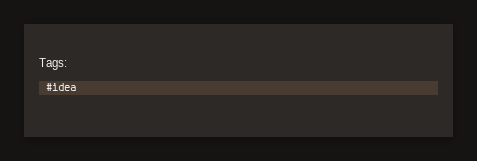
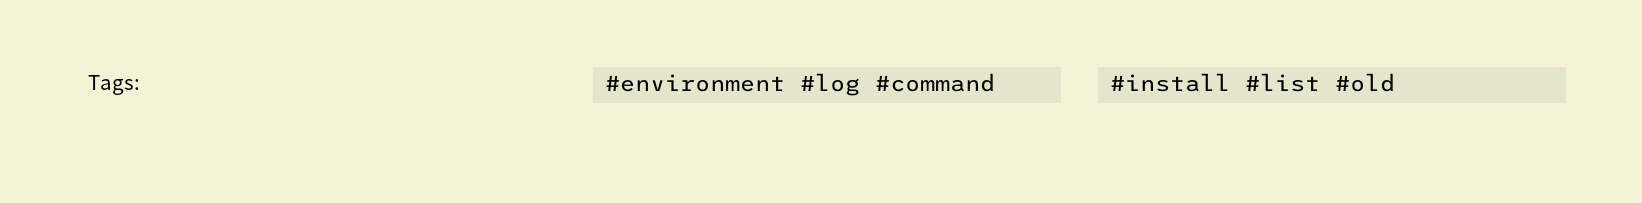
- #idea
+ #environment #log #command #install #list #old

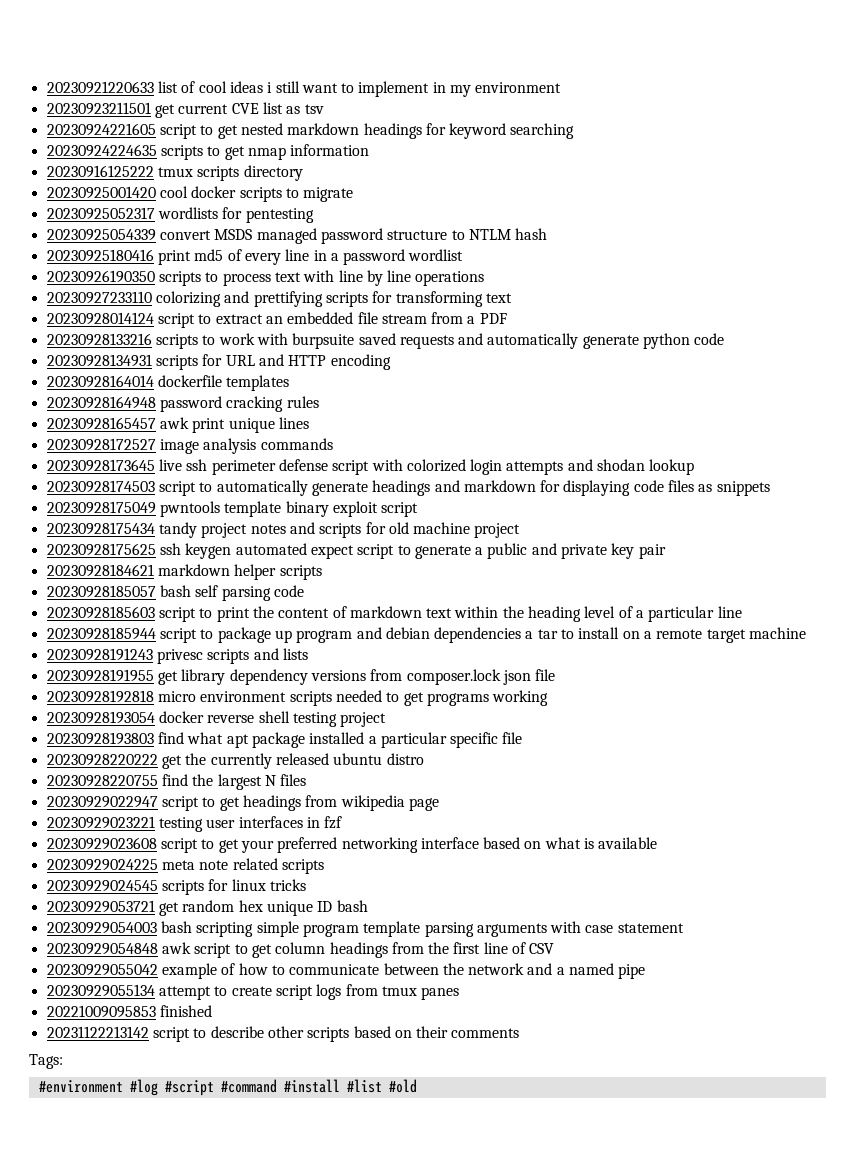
+ 20230921220633 list of cool ideas i still want to implement in my environment
+ 20230923211501 get current CVE list as tsv
+ 20230924221605 script to get nested markdown headings for keyword searching
+ 20230924224635 scripts to get nmap information
+ 20230916125222 tmux scripts directory
+ 20230925001420 cool docker scripts to migrate
+ 20230925052317 wordlists for pentesting
+ 20230925054339 convert MSDS managed password structure to NTLM hash
+ 20230925180416 print md5 of every line in a password wordlist
+ 20230926190350 scripts to process text with line by line operations
+ 20230927233110 colorizing and prettifying scripts for transforming text
+ 20230928014124 script to extract an embedded file stream from a PDF
+ 20230928133216 scripts to work with burpsuite saved requests and automatically generate python code
+ 20230928134931 scripts for URL and HTTP encoding
+ 20230928164014 dockerfile templates
+ 20230928164948 password cracking rules
+ 20230928165457 awk print unique lines
+ 20230928172527 image analysis commands
+ 20230928173645 live ssh perimeter defense script with colorized login attempts and shodan lookup
+ 20230928174503 script to automatically generate headings and markdown for displaying code files as snippets
+ 20230928175049 pwntools template binary exploit script
+ 20230928175434 tandy project notes and scripts for old machine project
+ 20230928175625 ssh keygen automated expect script to generate a public and private key pair
+ 20230928184621 markdown helper scripts
+ 20230928185057 bash self parsing code
+ 20230928185603 script to print the content of markdown text within the heading level of a particular line
+ 20230928185944 script to package up program and debian dependencies a tar to install on a remote target machine
+ 20230928191243 privesc scripts and lists
+ 20230928191955 get library dependency versions from composer.lock json file
+ 20230928192818 micro environment scripts needed to get programs working
+ 20230928193054 docker reverse shell testing project
+ 20230928193803 find what apt package installed a particular specific file
+ 20230928220222 get the currently released ubuntu distro
+ 20230928220755 find the largest N files
+ 20230929022947 script to get headings from wikipedia page
+ 20230929023221 testing user interfaces in fzf
+ 20230929023608 script to get your preferred networking interface based on what is available
+ 20230929024225 meta note related scripts
+ 20230929024545 scripts for linux tricks
+ 20230929053721 get random hex unique ID bash
+ 20230929054003 bash scripting simple program template parsing arguments with case statement
+ 20230929054848 awk script to get column headings from the first line of CSV
+ 20230929055042 example of how to communicate between the network and a named pipe
+ 20230929055134 attempt to create script logs from tmux panes
+ 20221009095853 finished
+ 20231122213142 script to describe other scripts based on their comments
- #environment #log #command #install #list #old
+ #environment #log #script #command #install #list #old

